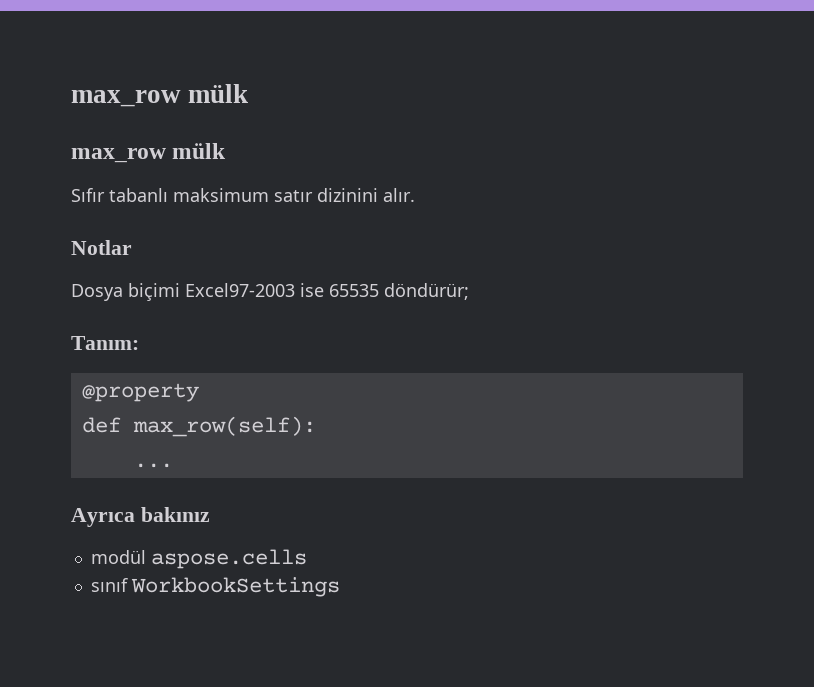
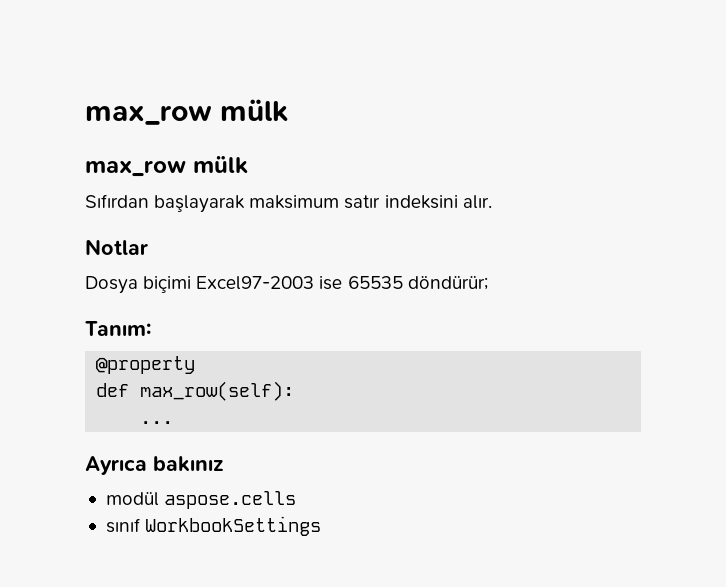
- Sıfır tabanlı maksimum satır dizinini alır.
+ Sıfırdan başlayarak maksimum satır indeksini alır.

